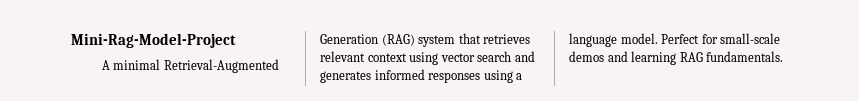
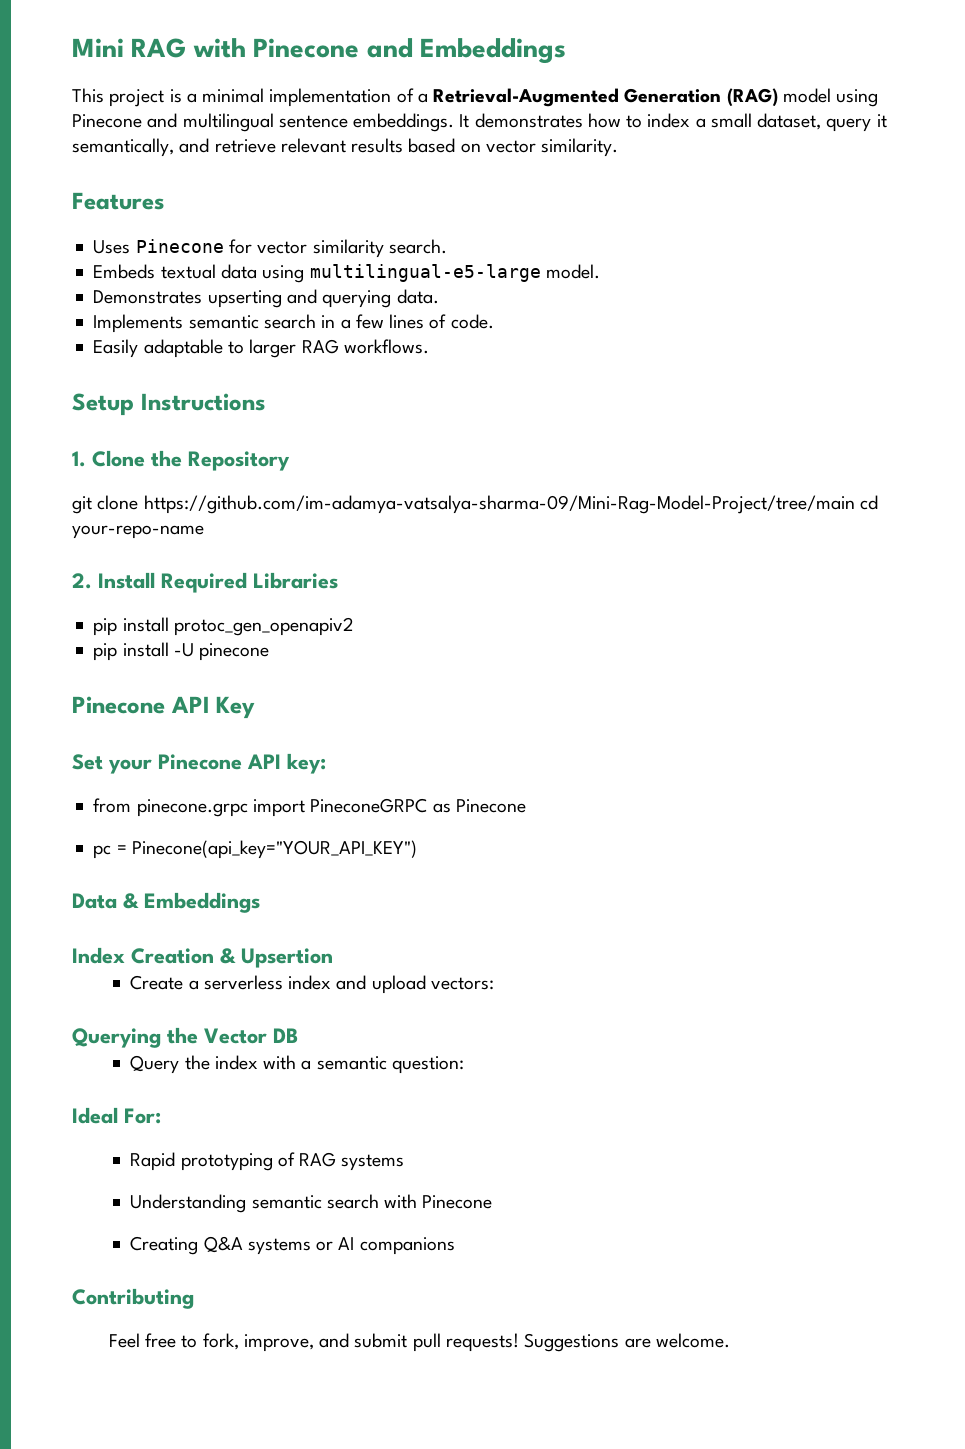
- Mini-Rag-Model-Project
- A minimal Retrieval-Augmented Generation (RAG) system that retrieves relevant context using vector search and generates informed responses using a language model. Perfect for small-scale demos and learning RAG fundamentals.
+ Mini RAG with Pinecone and Embeddings
+ This project is a minimal implementation of a Retrieval-Augmented Generation (RAG) model using Pinecone and multilingual sentence embeddings. It demonstrates how to index a small dataset, query it semantically, and retrieve relevant results based on vector similarity.
+ Features
+ Uses Pinecone for vector similarity search.
+ Embeds textual data using multilingual-e5-large model.
+ Demonstrates upserting and querying data.
+ Implements semantic search in a few lines of code.
+ Easily adaptable to larger RAG workflows.
+ Setup Instructions
+ 1. Clone the Repository
+ git clone https://github.com/im-adamya-vatsalya-sharma-09/Mini-Rag-Model-Project/tree/main cd your-repo-name
+ 2. Install Required Libraries
+ pip install protoc_gen_openapiv2
+ pip install -U pinecone
+ Pinecone API Key
+ Set your Pinecone API key:
+ from pinecone.grpc import PineconeGRPC as Pinecone
+ pc = Pinecone(api_key="YOUR_API_KEY")
+ Data & Embeddings
+ Index Creation & Upsertion
+ Create a serverless index and upload vectors:
+ Querying the Vector DB
+ Query the index with a semantic question:
+ Ideal For:
+ Rapid prototyping of RAG systems
+ Understanding semantic search with Pinecone
+ Creating Q&A systems or AI companions
+ Contributing
+ Feel free to fork, improve, and submit pull requests! Suggestions are welcome.

